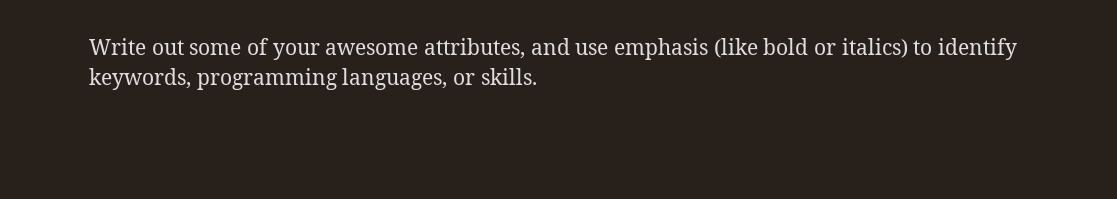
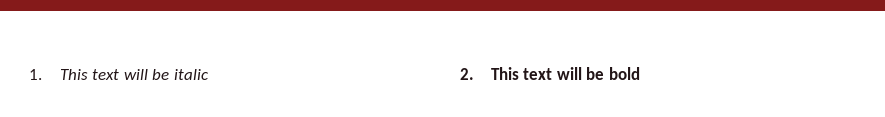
- Write out some of your awesome attributes, and use emphasis (like bold or italics) to identify keywords, programming languages, or skills.
+ 1. This text will be italic
+ 2. This text will be bold

